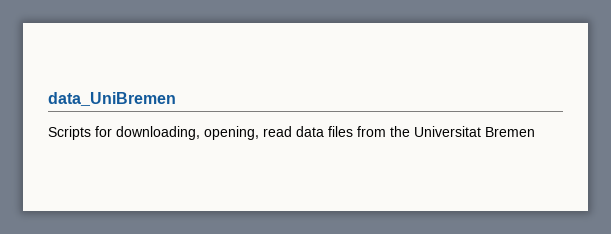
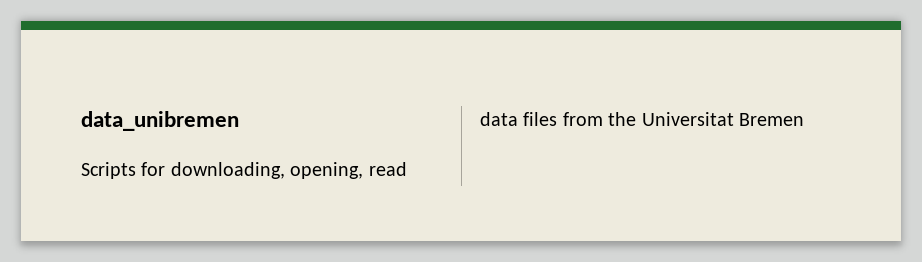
- data_UniBremen
+ data_unibremen

